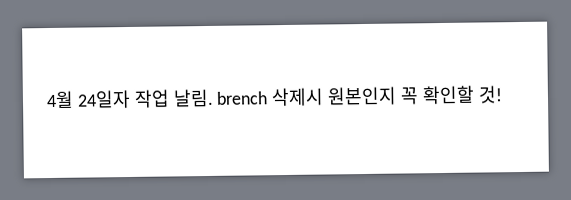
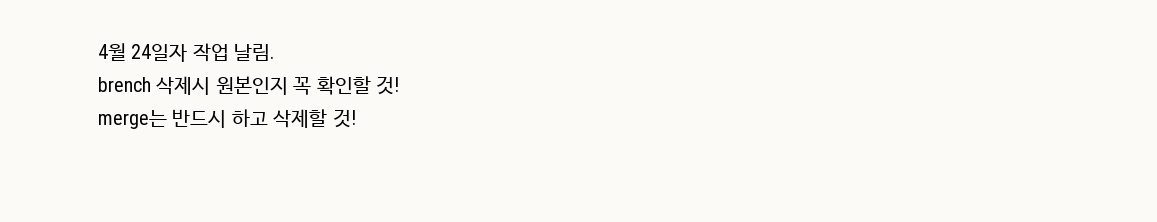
- 4월 24일자 작업 날림. brench 삭제시 원본인지 꼭 확인할 것!
+ 4월 24일자 작업 날림.
+ brench 삭제시 원본인지 꼭 확인할 것!
+ merge는 반드시 하고 삭제할 것!

